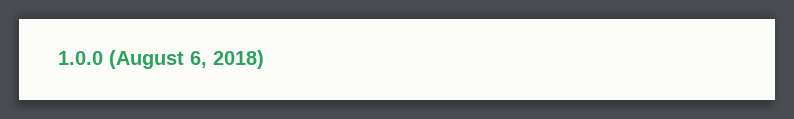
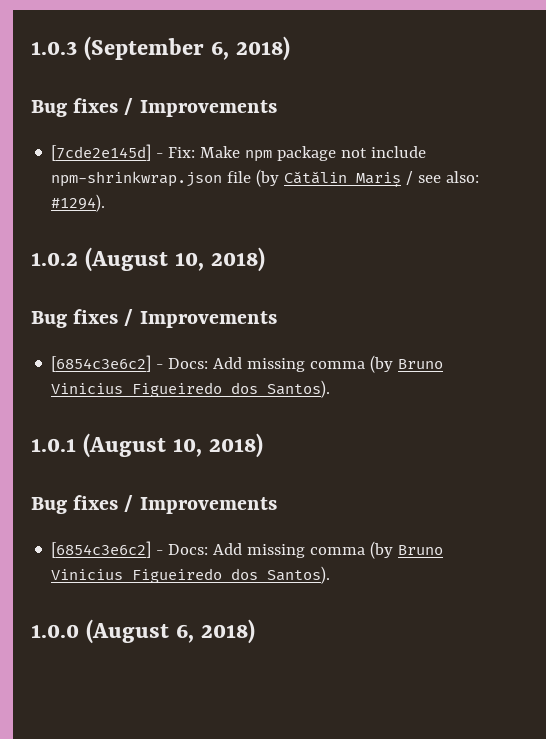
+ 1.0.3 (September 6, 2018)
+ Bug fixes / Improvements
+ [7cde2e145d] - Fix: Make npm package not include npm-shrinkwrap.json file (by Cătălin Mariș / see also: #1294).
+ 1.0.2 (August 10, 2018)
+ Bug fixes / Improvements
+ [6854c3e6c2] - Docs: Add missing comma (by Bruno Vinicius Figueiredo dos Santos).
+ 1.0.1 (August 10, 2018)
+ Bug fixes / Improvements
+ [6854c3e6c2] - Docs: Add missing comma (by Bruno Vinicius Figueiredo dos Santos).

